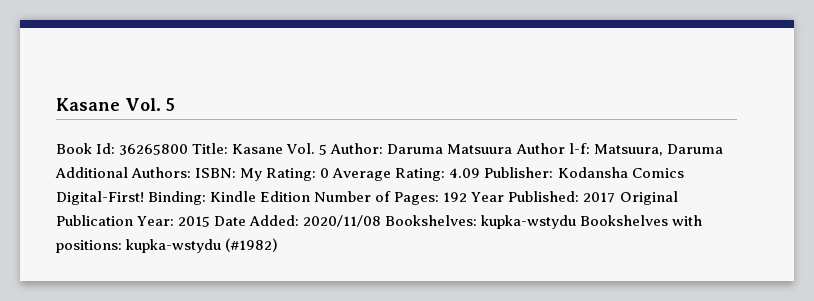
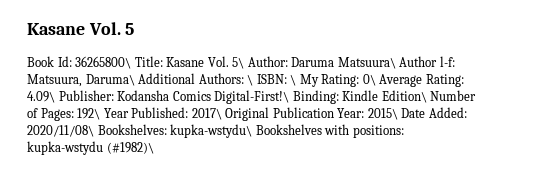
- Book Id: 36265800 Title: Kasane Vol. 5 Author: Daruma Matsuura Author l-f: Matsuura, Daruma Additional Authors: ISBN: My Rating: 0 Average Rating: 4.09 Publisher: Kodansha Comics Digital-First! Binding: Kindle Edition Number of Pages: 192 Year Published: 2017 Original Publication Year: 2015 Date Added: 2020/11/08 Bookshelves: kupka-wstydu Bookshelves with positions: kupka-wstydu (#1982)
+ Book Id: 36265800\ Title: Kasane Vol. 5\ Author: Daruma Matsuura\ Author l-f: Matsuura, Daruma\ Additional Authors: \ ISBN: \ My Rating: 0\ Average Rating: 4.09\ Publisher: Kodansha Comics Digital-First!\ Binding: Kindle Edition\ Number of Pages: 192\ Year Published: 2017\ Original Publication Year: 2015\ Date Added: 2020/11/08\ Bookshelves: kupka-wstydu\ Bookshelves with positions: kupka-wstydu (#1982)\

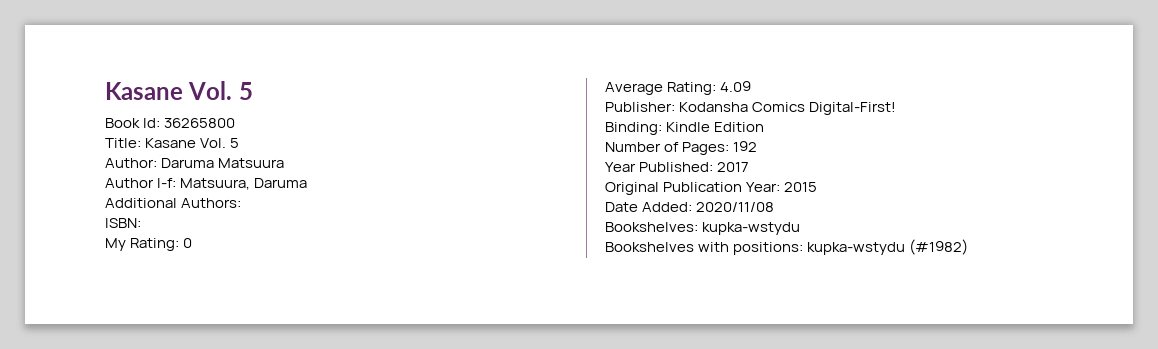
- Book Id: 36265800\ Title: Kasane Vol. 5\ Author: Daruma Matsuura\ Author l-f: Matsuura, Daruma\ Additional Authors: \ ISBN: \ My Rating: 0\ Average Rating: 4.09\ Publisher: Kodansha Comics Digital-First!\ Binding: Kindle Edition\ Number of Pages: 192\ Year Published: 2017\ Original Publication Year: 2015\ Date Added: 2020/11/08\ Bookshelves: kupka-wstydu\ Bookshelves with positions: kupka-wstydu (#1982)\
+ Book Id: 36265800
+ Title: Kasane Vol. 5
+ Author: Daruma Matsuura
+ Author l-f: Matsuura, Daruma
+ Additional Authors:
+ ISBN:
+ My Rating: 0
+ Average Rating: 4.09
+ Publisher: Kodansha Comics Digital-First!
+ Binding: Kindle Edition
+ Number of Pages: 192
+ Year Published: 2017
+ Original Publication Year: 2015
+ Date Added: 2020/11/08
+ Bookshelves: kupka-wstydu
+ Bookshelves with positions: kupka-wstydu (#1982)

